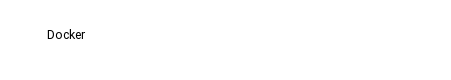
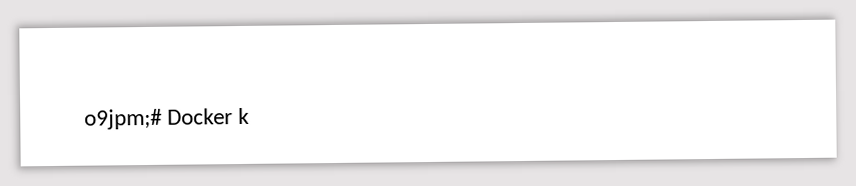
- Docker
+ o9jpm;# Docker k

